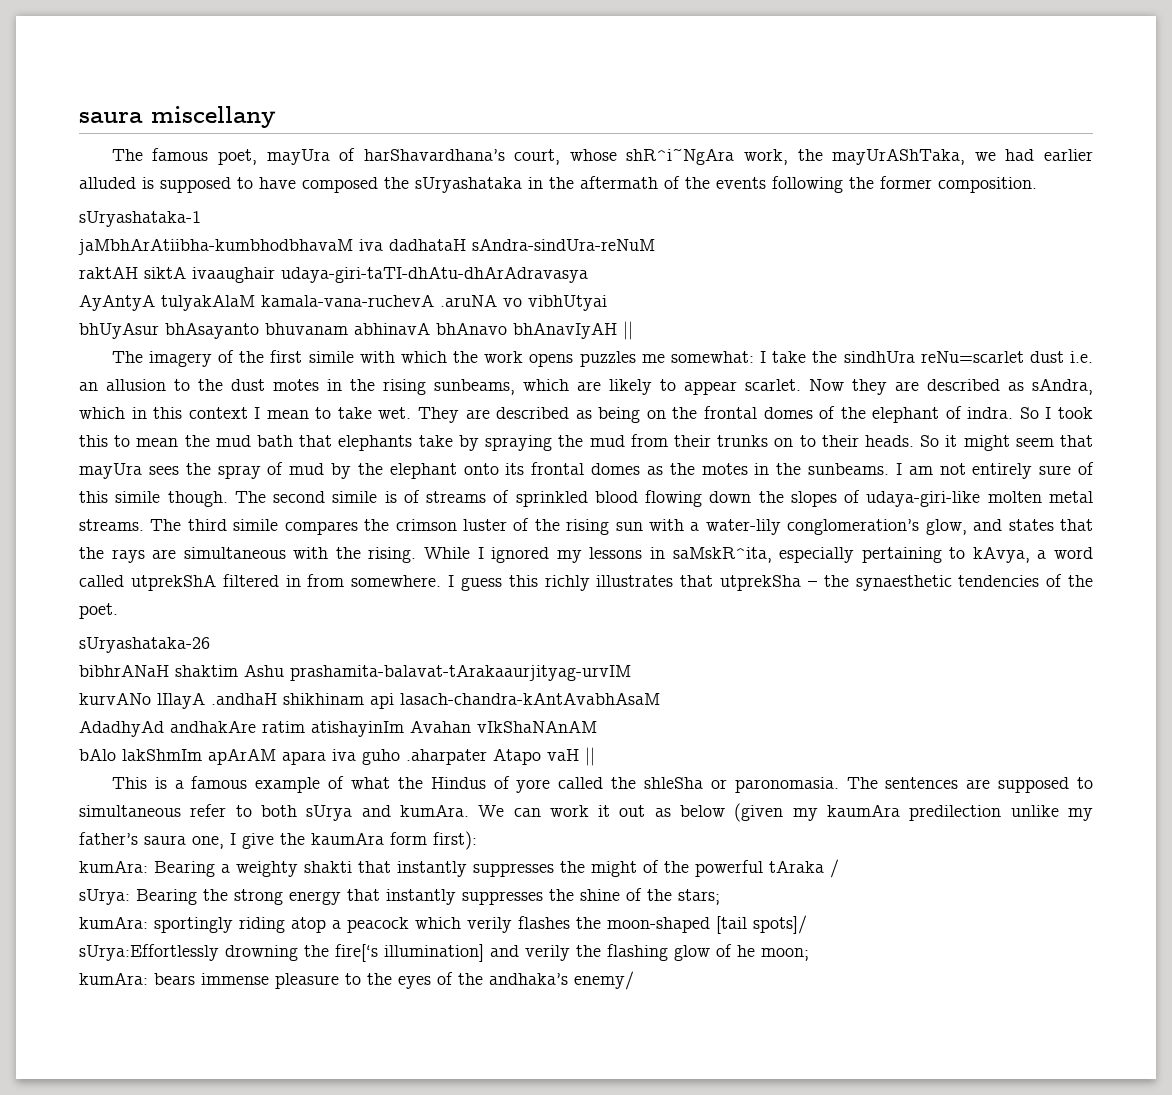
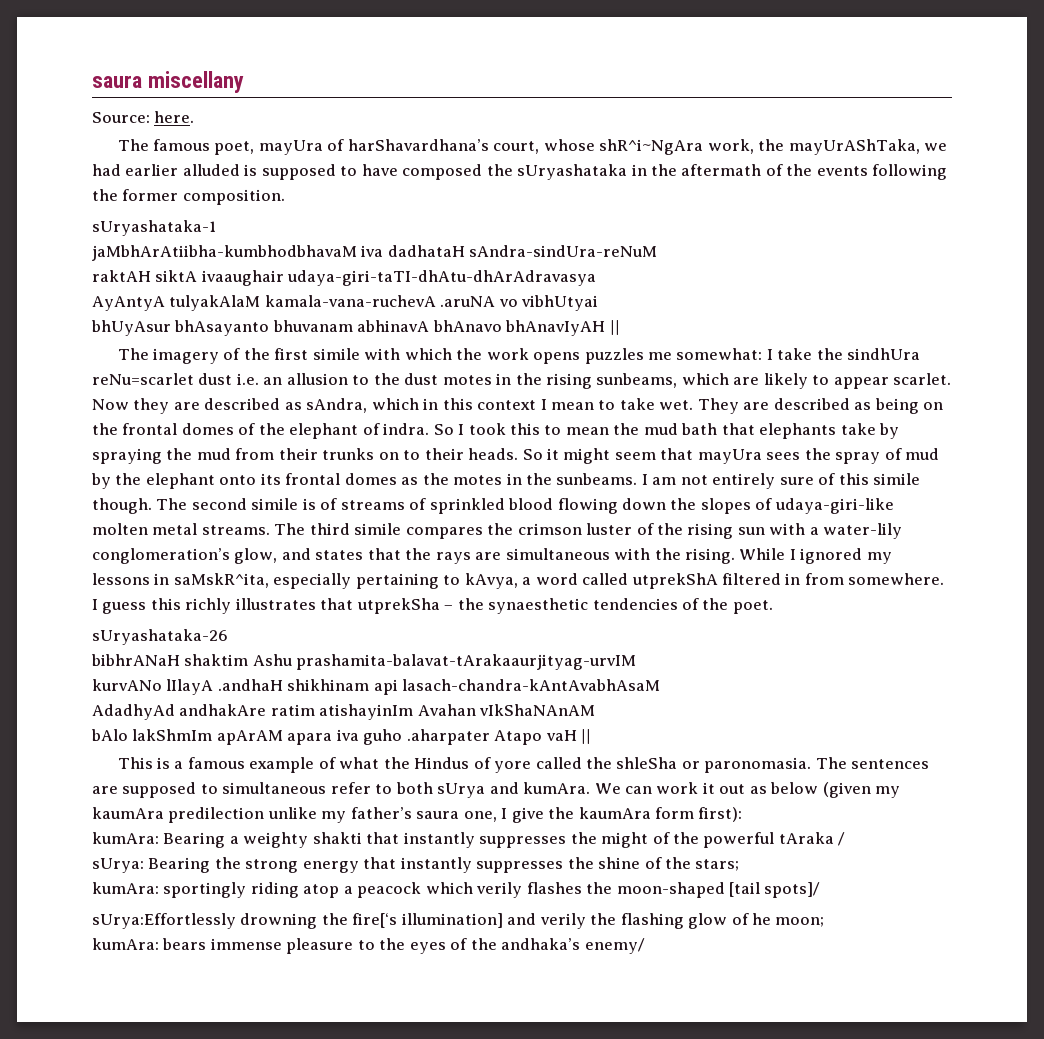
+ Source: here.

